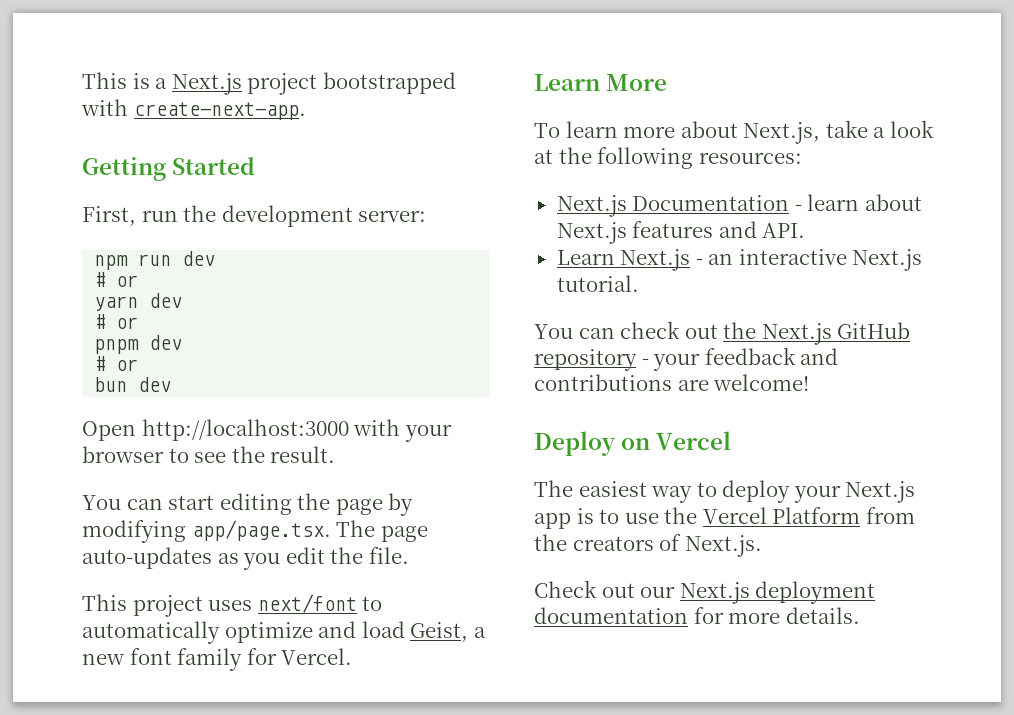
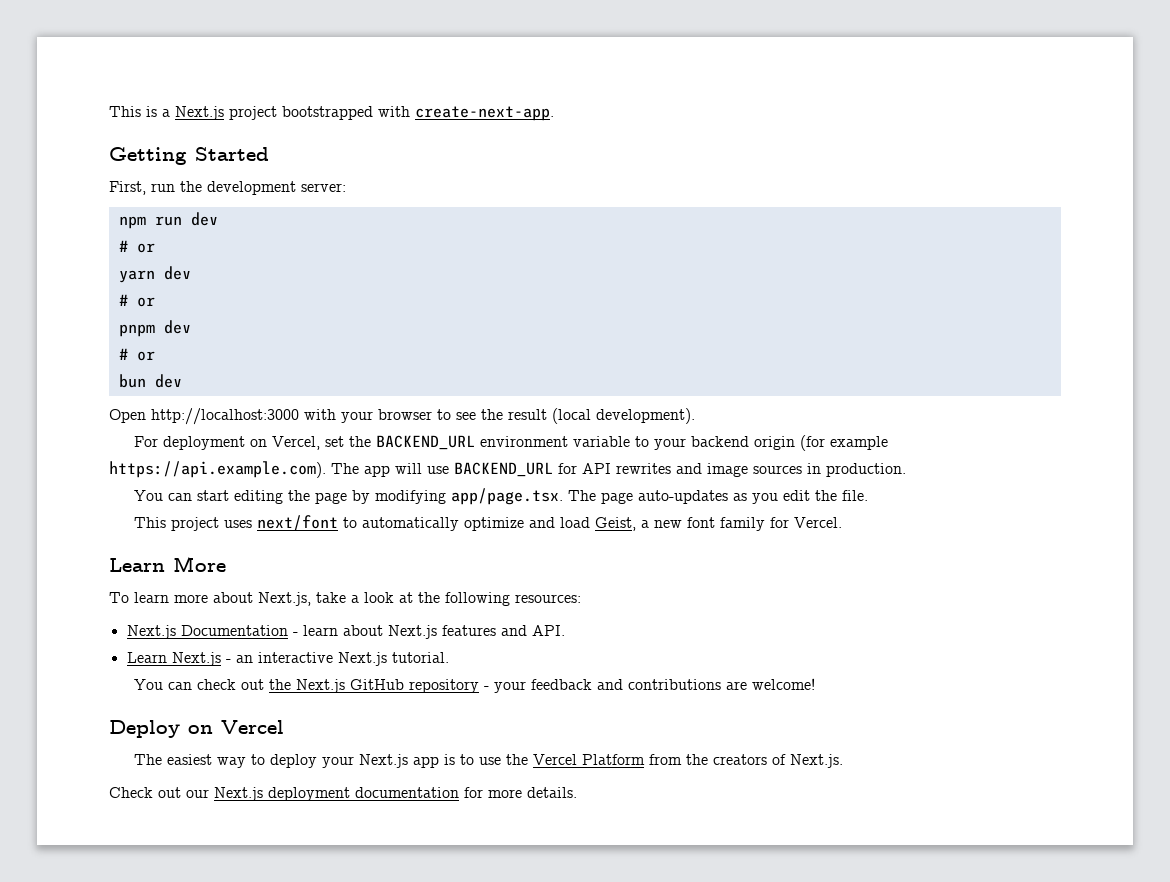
- Open http://localhost:3000 with your browser to see the result.
+ Open http://localhost:3000 with your browser to see the result (local development).
+ For deployment on Vercel, set the BACKEND_URL environment variable to your backend origin (for example https://api.example.com). The app will use BACKEND_URL for API rewrites and image sources in production.

